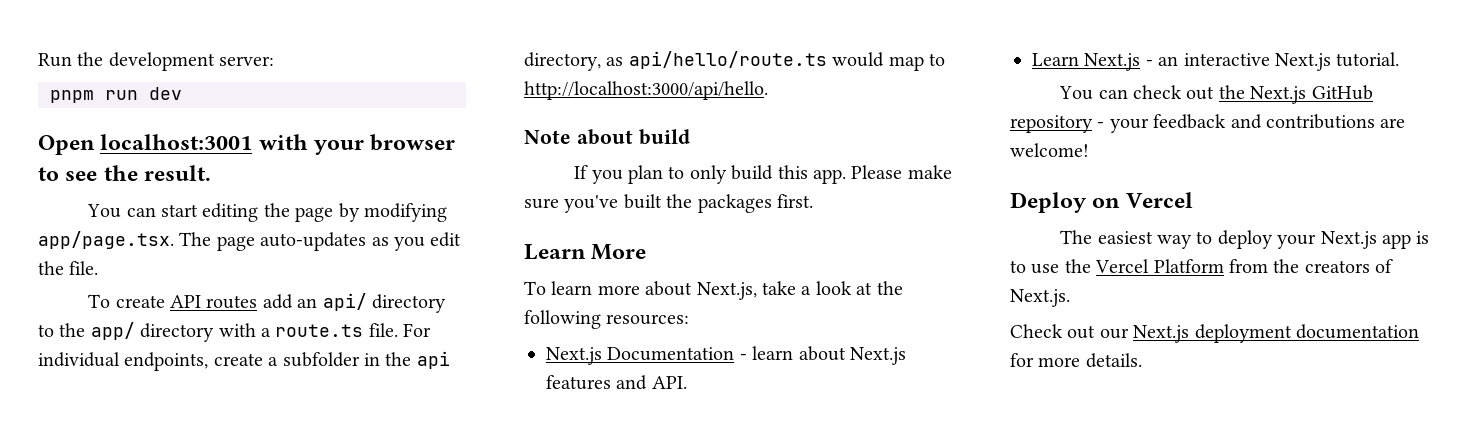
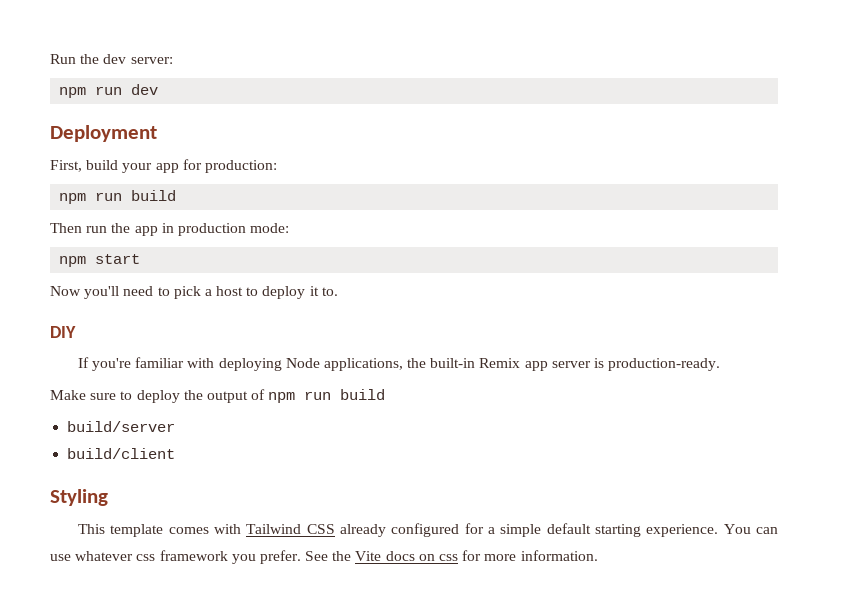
- Run the development server:
+ Run the dev server:
- pnpm run dev
+ npm run dev
- Open localhost:3001 with your browser to see the result.
- You can start editing the page by modifying app/page.tsx. The page auto-updates as you edit the file.
- To create API routes add an api/ directory to the app/ directory with a route.ts file. For individual endpoints, create a subfolder in the api directory, as api/hello/route.ts would map to http://localhost:3000/api/hello.
- Note about build
- If you plan to only build this app. Please make sure you've built the packages first.
- Learn More
- To learn more about Next.js, take a look at the following resources:
- Next.js Documentation - learn about Next.js features and API.
- Learn Next.js - an interactive Next.js tutorial.
- You can check out the Next.js GitHub repository - your feedback and contributions are welcome!
- Deploy on Vercel
- The easiest way to deploy your Next.js app is to use the Vercel Platform from the creators of Next.js.
- Check out our Next.js deployment documentation for more details.
+ Deployment
+ First, build your app for production:
+ npm run build
+ Then run the app in production mode:
+ npm start
+ Now you'll need to pick a host to deploy it to.
+ DIY
+ If you're familiar with deploying Node applications, the built-in Remix app server is production-ready.
+ Make sure to deploy the output of npm run build
+ build/server
+ build/client
+ Styling
+ This template comes with Tailwind CSS already configured for a simple default starting experience. You can use whatever css framework you prefer. See the Vite docs on css for more information.

